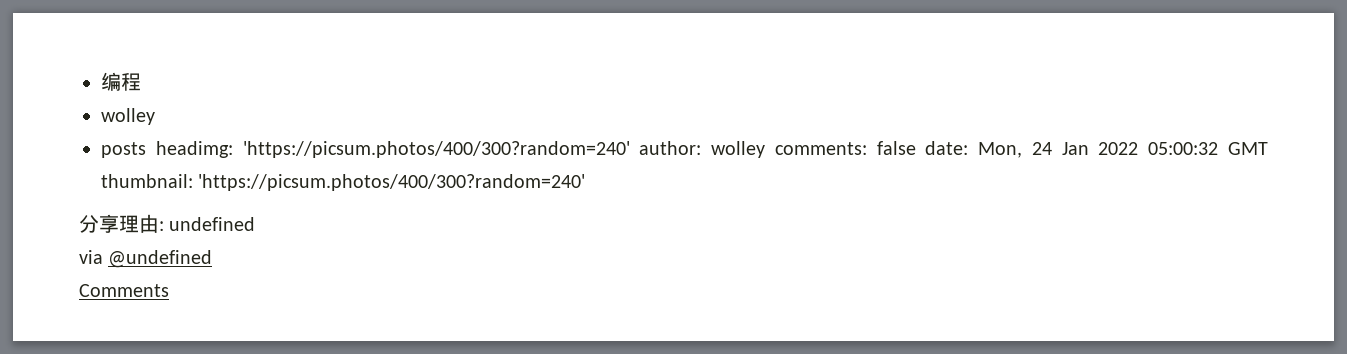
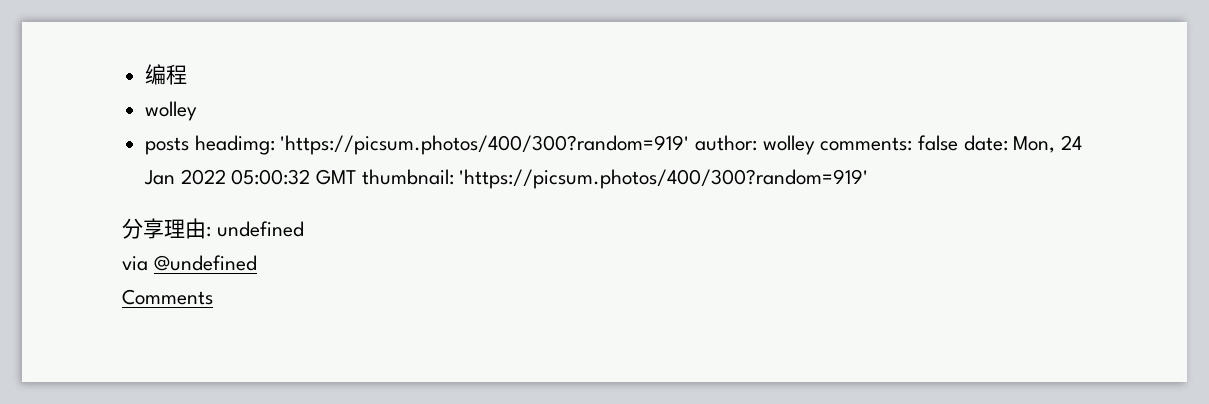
- posts headimg: 'https://picsum.photos/400/300?random=240' author: wolley comments: false date: Mon, 24 Jan 2022 05:00:32 GMT thumbnail: 'https://picsum.photos/400/300?random=240'
+ posts headimg: 'https://picsum.photos/400/300?random=919' author: wolley comments: false date: Mon, 24 Jan 2022 05:00:32 GMT thumbnail: 'https://picsum.photos/400/300?random=919'

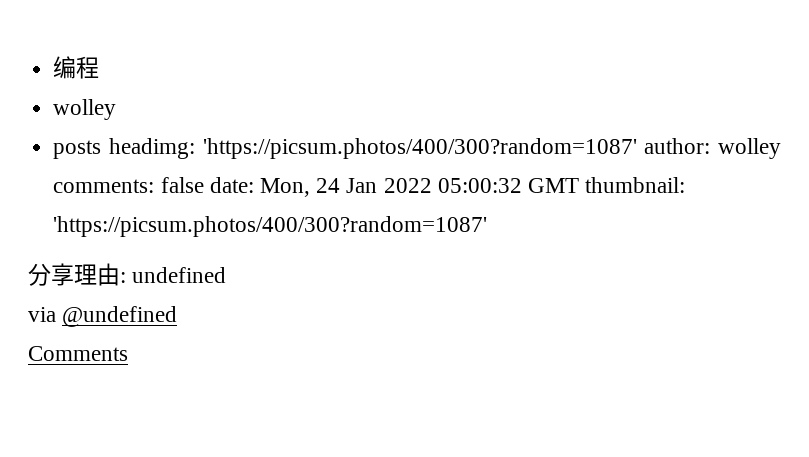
- posts headimg: 'https://picsum.photos/400/300?random=919' author: wolley comments: false date: Mon, 24 Jan 2022 05:00:32 GMT thumbnail: 'https://picsum.photos/400/300?random=919'
+ posts headimg: 'https://picsum.photos/400/300?random=1087' author: wolley comments: false date: Mon, 24 Jan 2022 05:00:32 GMT thumbnail: 'https://picsum.photos/400/300?random=1087'

